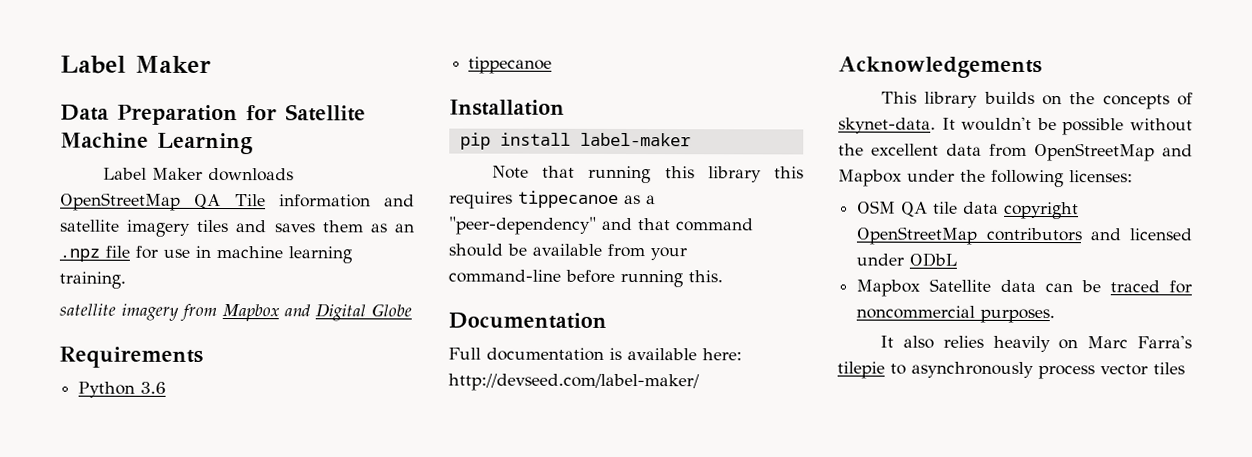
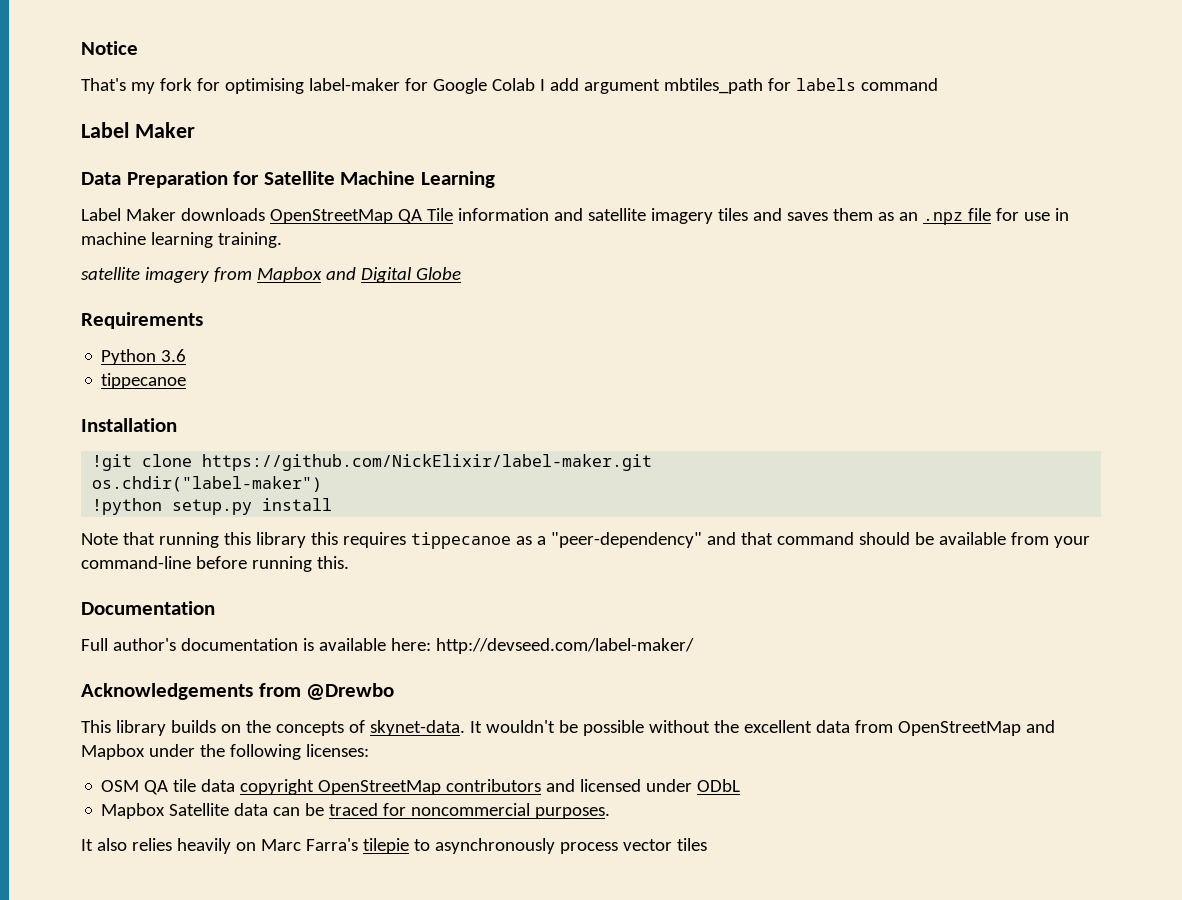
+ Notice
+ That's my fork for optimising label-maker for Google Colab I add argument mbtiles_path for labels command
- pip install label-maker
+ !git clone https://github.com/NickElixir/label-maker.git
+ os.chdir("label-maker")
+ !python setup.py install
- Full documentation is available here: http://devseed.com/label-maker/
+ Full author's documentation is available here: http://devseed.com/label-maker/
- Acknowledgements
+ Acknowledgements from @Drewbo

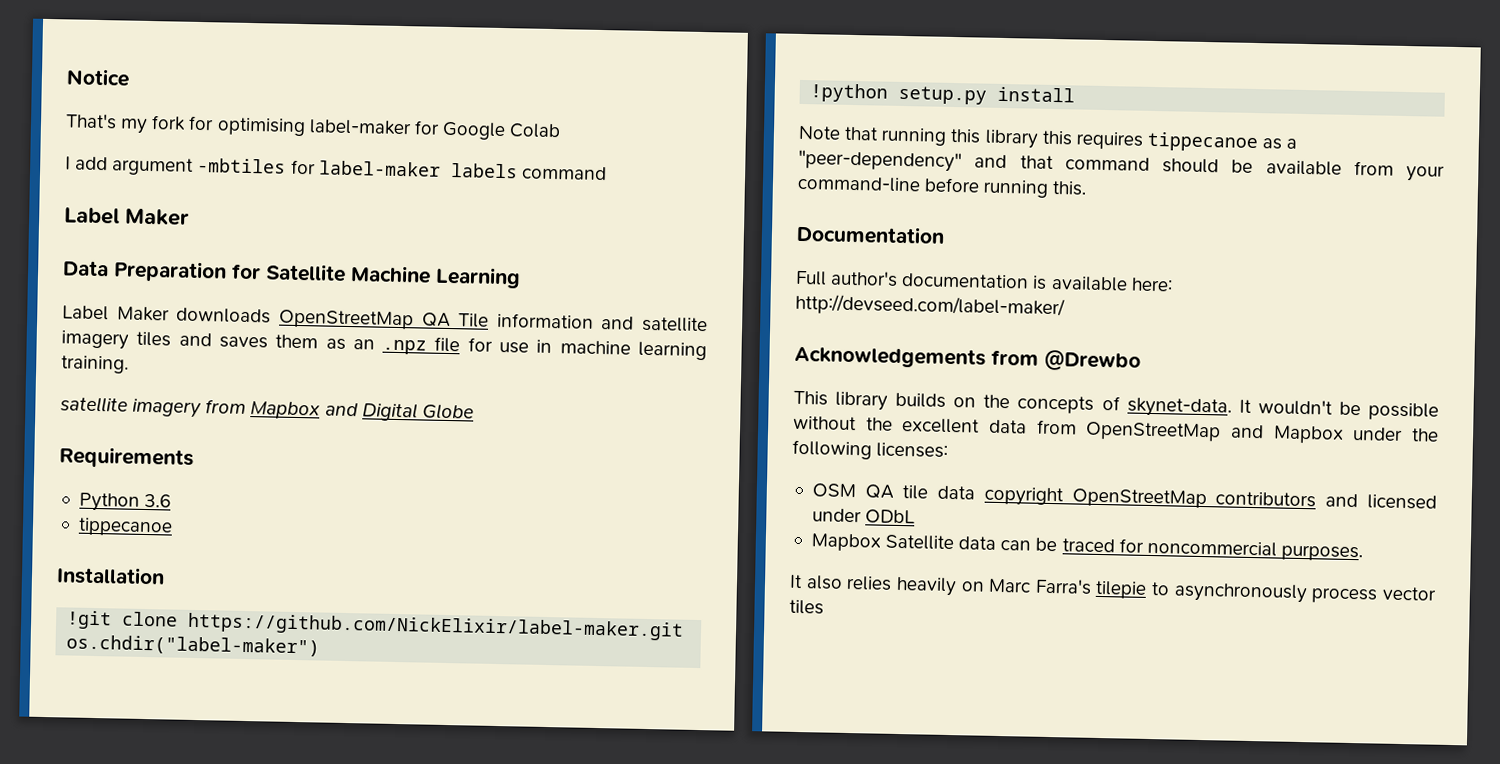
- That's my fork for optimising label-maker for Google Colab I add argument mbtiles_path for labels command
+ That's my fork for optimising label-maker for Google Colab
+ I add argument -mbtiles for label-maker labels command

